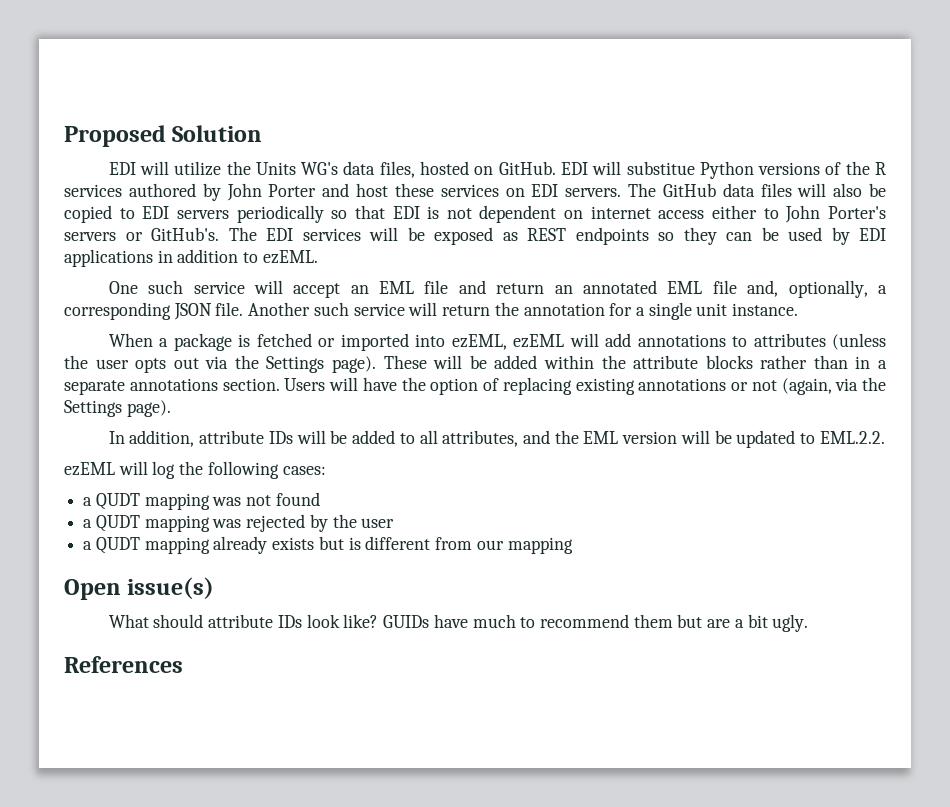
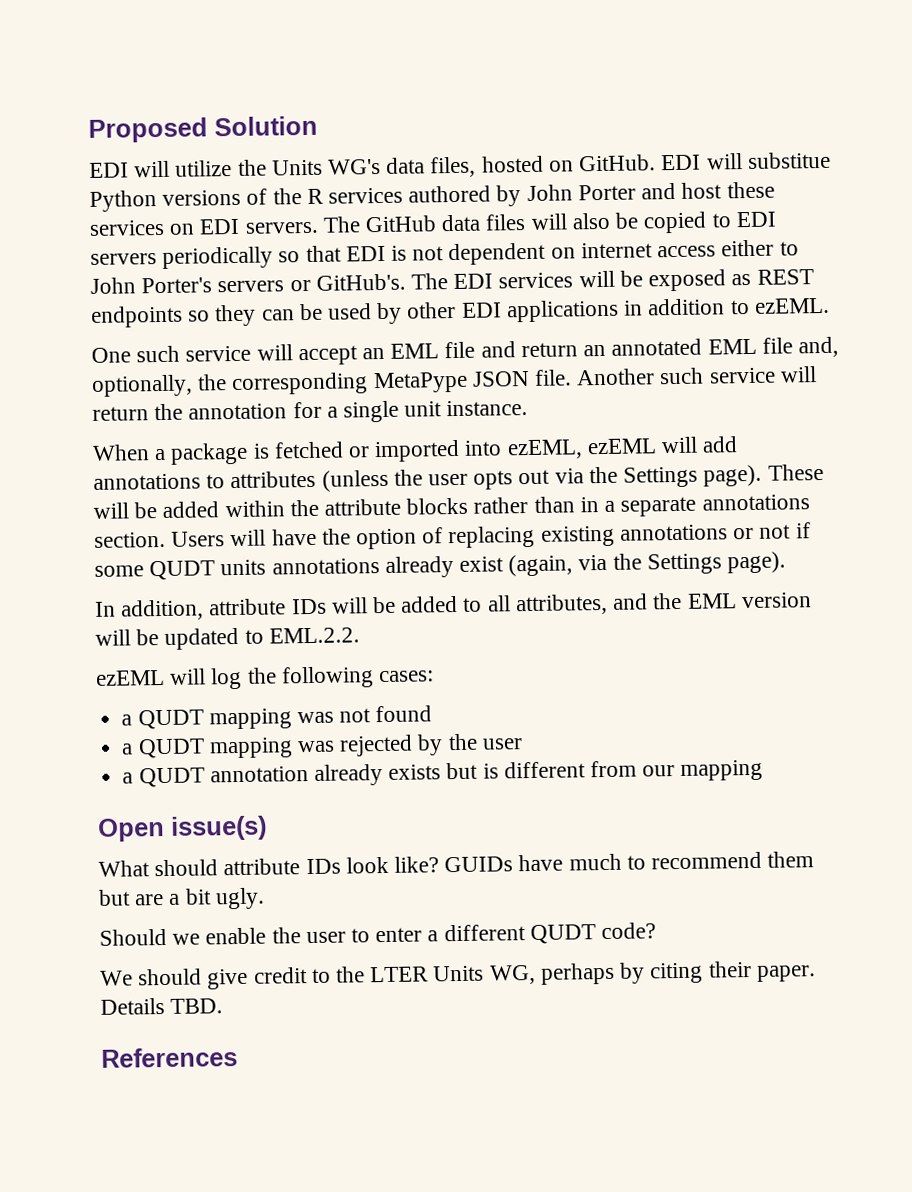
- The EDI services will be exposed as REST endpoints so they can be used by EDI applications in addition to ezEML.
+ The EDI services will be exposed as REST endpoints so they can be used by other EDI applications in addition to ezEML.
- One such service will accept an EML file and return an annotated EML file and, optionally, a corresponding JSON file.
+ One such service will accept an EML file and return an annotated EML file and, optionally, the corresponding MetaPype JSON file.
- Users will have the option of replacing existing annotations or not (again, via the Settings page).
+ Users will have the option of replacing existing annotations or not if some QUDT units annotations already exist (again, via the Settings page).
- a QUDT mapping already exists but is different from our mapping
+ a QUDT annotation already exists but is different from our mapping
+ Should we enable the user to enter a different QUDT code?
+ We should give credit to the LTER Units WG, perhaps by citing their paper. Details TBD.

